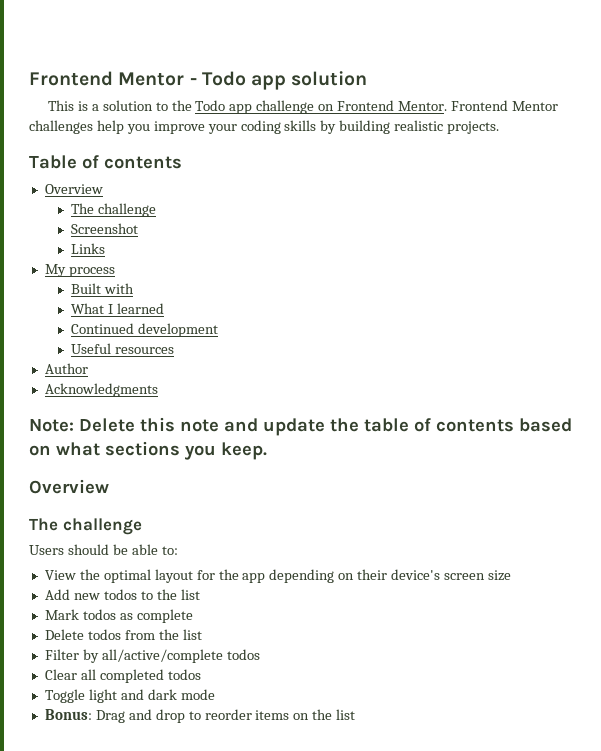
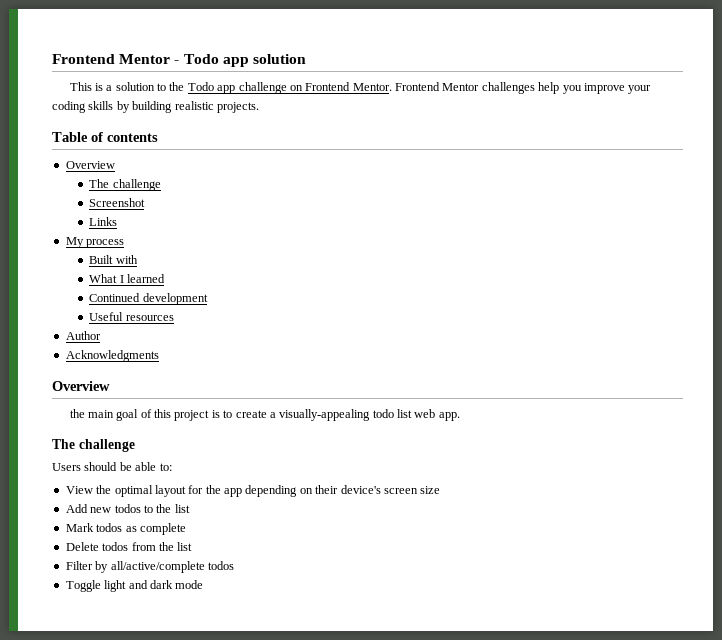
  Acknowledgments
- Note: Delete this note and update the table of contents based on what sections you keep.
  Overview
+ the main goal of this project is to create a visually-appealing todo list web app.
- Clear all completed todos
- Bonus: Drag and drop to reorder items on the list

